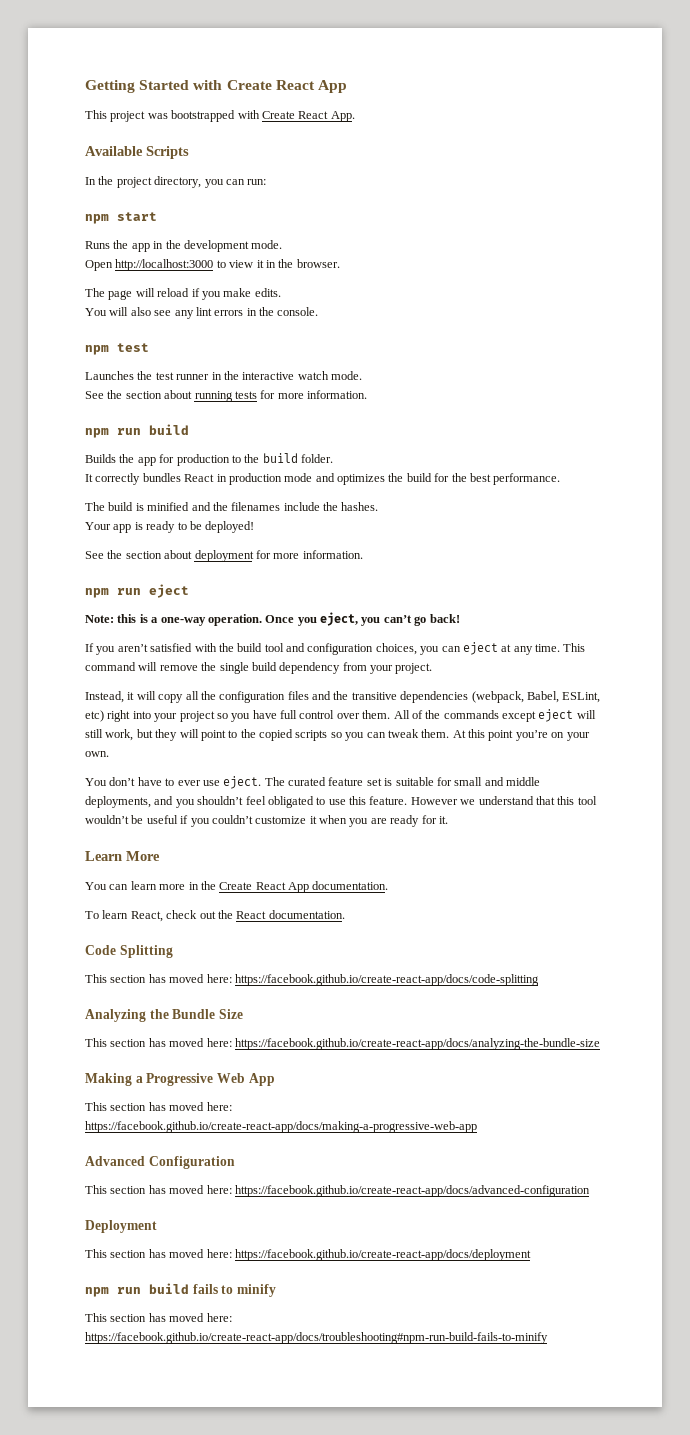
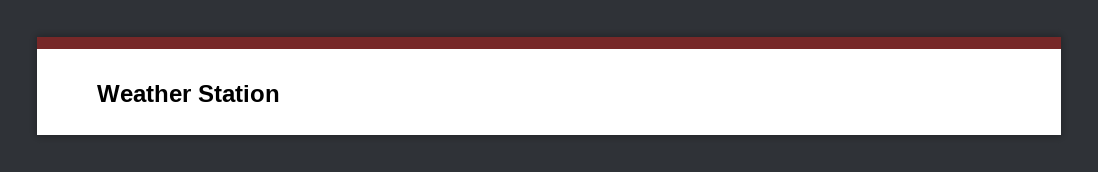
- Getting Started with Create React App
- This project was bootstrapped with Create React App.
- Available Scripts
- In the project directory, you can run:
- npm start
- Runs the app in the development mode.
- Open http://localhost:3000 to view it in the browser.
- The page will reload if you make edits.
- You will also see any lint errors in the console.
- npm test
- Launches the test runner in the interactive watch mode.
- See the section about running tests for more information.
- npm run build
- Builds the app for production to the build folder.
- It correctly bundles React in production mode and optimizes the build for the best performance.
- The build is minified and the filenames include the hashes.
- Your app is ready to be deployed!
- See the section about deployment for more information.
- npm run eject
- Note: this is a one-way operation. Once you eject, you can’t go back!
- If you aren’t satisfied with the build tool and configuration choices, you can eject at any time. This command will remove the single build dependency from your project.
- Instead, it will copy all the configuration files and the transitive dependencies (webpack, Babel, ESLint, etc) right into your project so you have full control over them. All of the commands except eject will still work, but they will point to the copied scripts so you can tweak them. At this point you’re on your own.
- You don’t have to ever use eject. The curated feature set is suitable for small and middle deployments, and you shouldn’t feel obligated to use this feature. However we understand that this tool wouldn’t be useful if you couldn’t customize it when you are ready for it.
- Learn More
- You can learn more in the Create React App documentation.
- To learn React, check out the React documentation.
- Code Splitting
- This section has moved here: https://facebook.github.io/create-react-app/docs/code-splitting
- Analyzing the Bundle Size
- This section has moved here: https://facebook.github.io/create-react-app/docs/analyzing-the-bundle-size
- Making a Progressive Web App
- This section has moved here: https://facebook.github.io/create-react-app/docs/making-a-progressive-web-app
- Advanced Configuration
- This section has moved here: https://facebook.github.io/create-react-app/docs/advanced-configuration
- Deployment
- This section has moved here: https://facebook.github.io/create-react-app/docs/deployment
- npm run build fails to minify
- This section has moved here: https://facebook.github.io/create-react-app/docs/troubleshooting#npm-run-build-fails-to-minify
+ Weather Station

